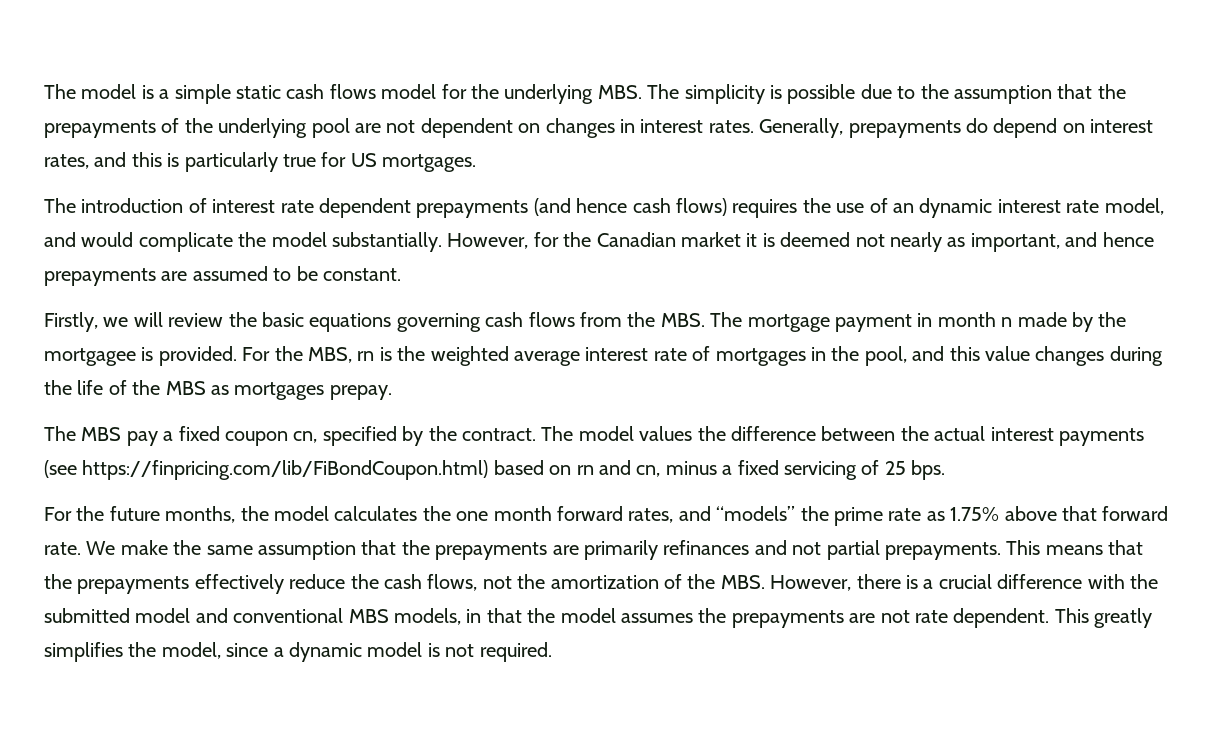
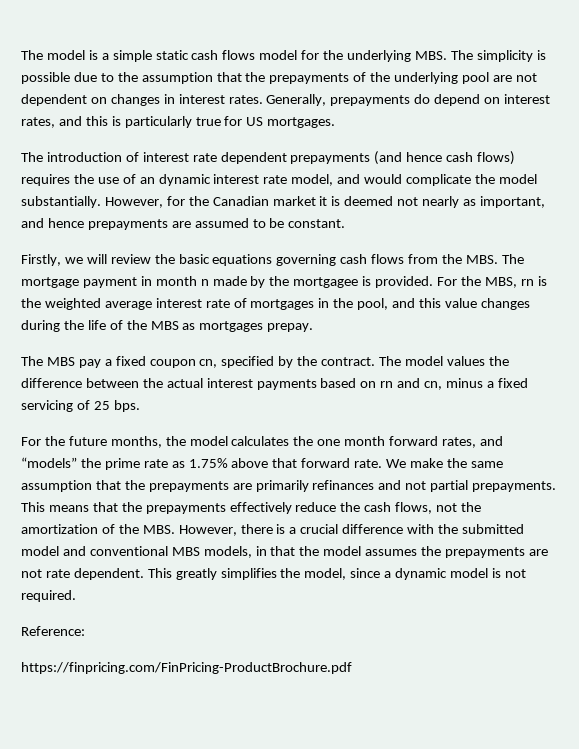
- The model values the difference between the actual interest payments (see https://finpricing.com/lib/FiBondCoupon.html) based on rn and cn, minus a fixed servicing of 25 bps.
+ The model values the difference between the actual interest payments based on rn and cn, minus a fixed servicing of 25 bps.
+ Reference:
+ https://finpricing.com/FinPricing-ProductBrochure.pdf

